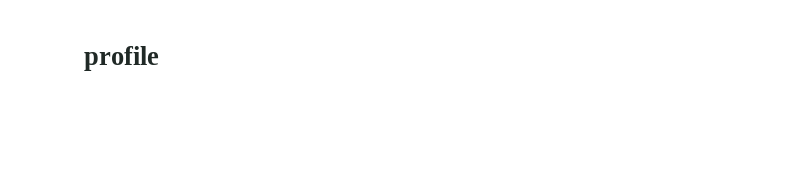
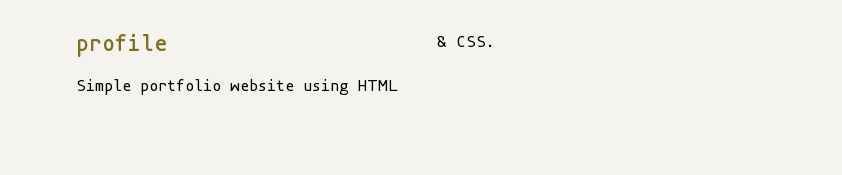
+ Simple portfolio website using HTML & CSS.

